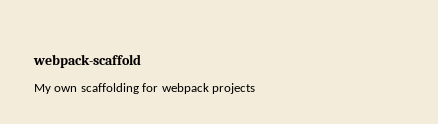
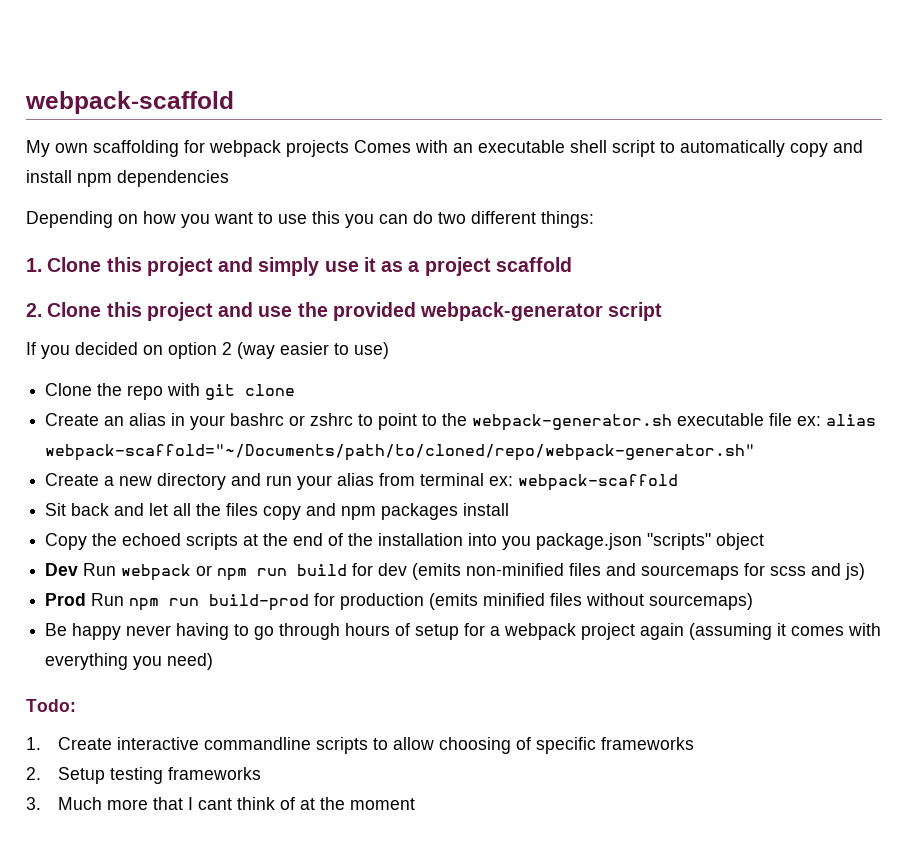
- My own scaffolding for webpack projects
+ My own scaffolding for webpack projects Comes with an executable shell script to automatically copy and install npm dependencies
+ Depending on how you want to use this you can do two different things:
+ 1. Clone this project and simply use it as a project scaffold
+ 2. Clone this project and use the provided webpack-generator script
+ If you decided on option 2 (way easier to use)
+ Clone the repo with git clone
+ Create an alias in your bashrc or zshrc to point to the webpack-generator.sh executable file ex: alias webpack-scaffold="~/Documents/path/to/cloned/repo/webpack-generator.sh"
+ Create a new directory and run your alias from terminal ex: webpack-scaffold
+ Sit back and let all the files copy and npm packages install
+ Copy the echoed scripts at the end of the installation into you package.json "scripts" object
+ Dev Run webpack or npm run build for dev (emits non-minified files and sourcemaps for scss and js)
+ Prod Run npm run build-prod for production (emits minified files without sourcemaps)
+ Be happy never having to go through hours of setup for a webpack project again (assuming it comes with everything you need)
+ Todo:
+ 1. Create interactive commandline scripts to allow choosing of specific frameworks
+ 2. Setup testing frameworks
+ 3. Much more that I cant think of at the moment

